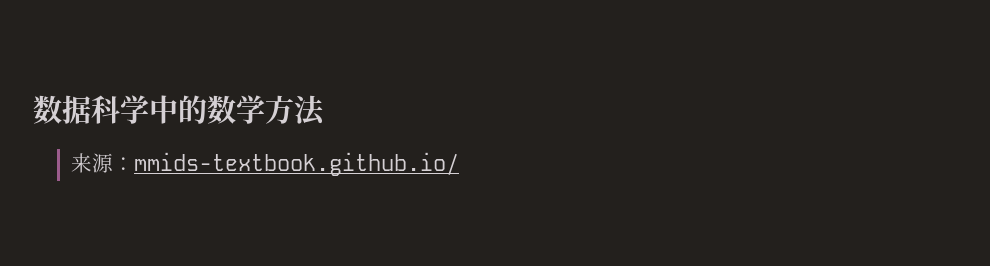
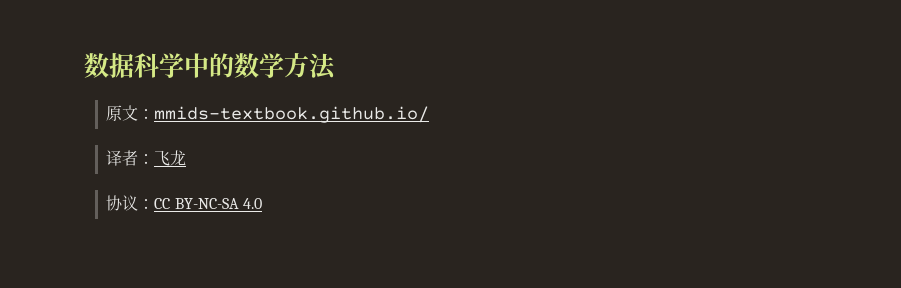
- 来源：mmids-textbook.github.io/
+ 原文：mmids-textbook.github.io/
+ 译者：飞龙
+ 协议：CC BY-NC-SA 4.0

